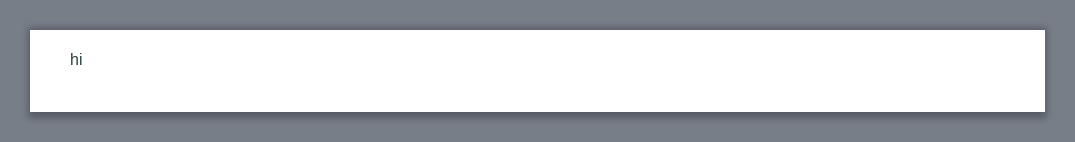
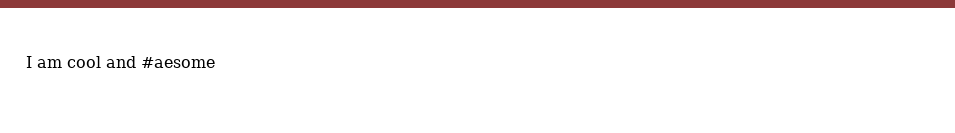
- hi
+ I am cool and #aesome

